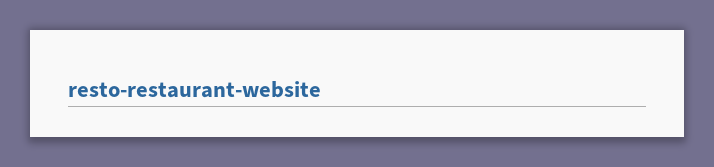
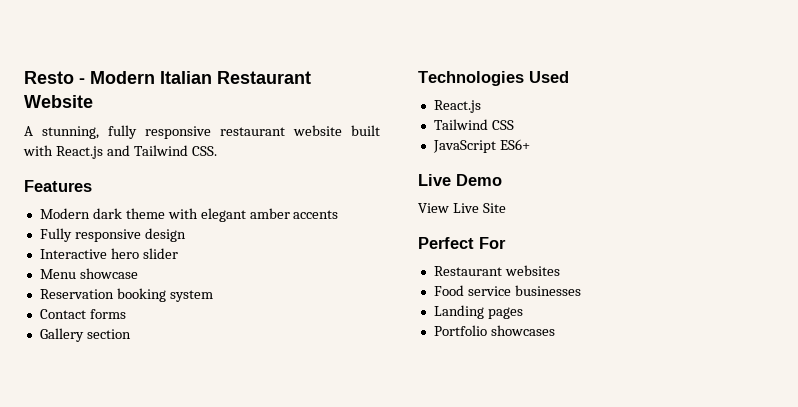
- resto-restaurant-website
+ Resto - Modern Italian Restaurant Website
+ A stunning, fully responsive restaurant website built with React.js and Tailwind CSS.
+ Features
+ Modern dark theme with elegant amber accents
+ Fully responsive design
+ Interactive hero slider
+ Menu showcase
+ Reservation booking system
+ Contact forms
+ Gallery section
+ Technologies Used
+ React.js
+ Tailwind CSS
+ JavaScript ES6+
+ Live Demo
+ View Live Site
+ Perfect For
+ Restaurant websites
+ Food service businesses
+ Landing pages
+ Portfolio showcases

